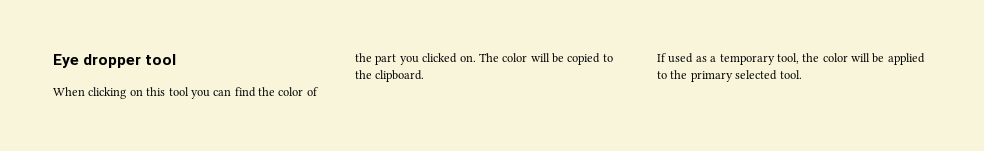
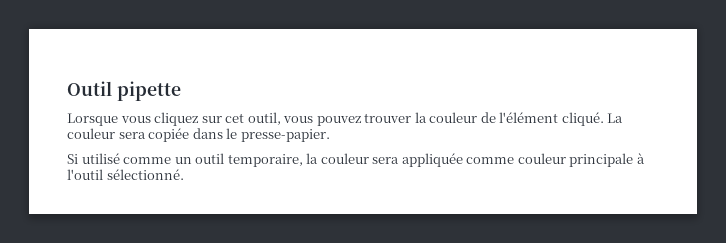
- Eye dropper tool
- When clicking on this tool you can find the color of the part you clicked on. The color will be copied to the clipboard.
- If used as a temporary tool, the color will be applied to the primary selected tool.
+ Outil pipette
+ Lorsque vous cliquez sur cet outil, vous pouvez trouver la couleur de l'élément cliqué. La couleur sera copiée dans le presse-papier.
+ Si utilisé comme un outil temporaire, la couleur sera appliquée comme couleur principale à l'outil sélectionné.

